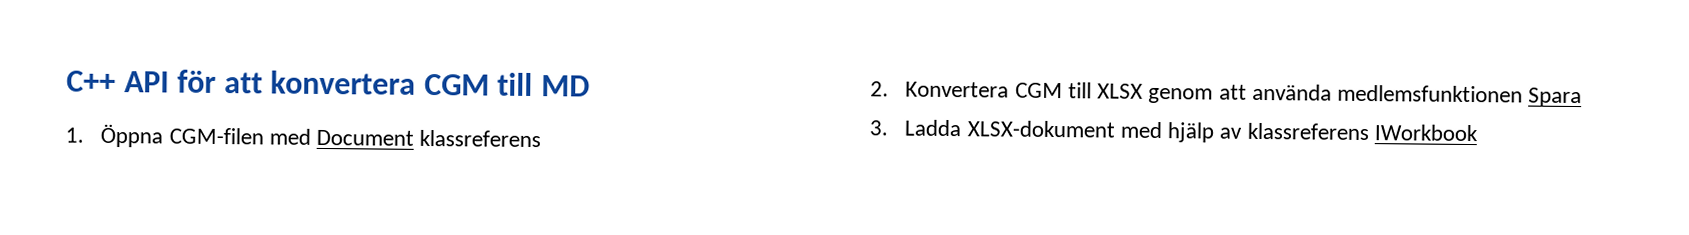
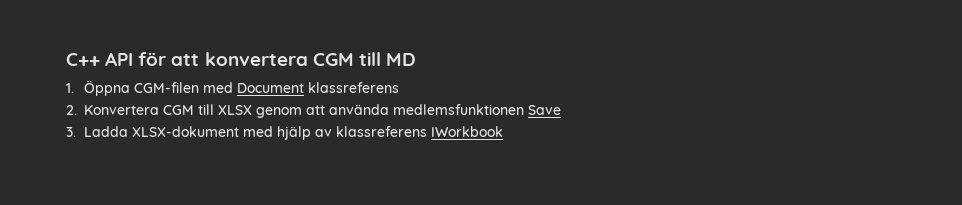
- 2. Konvertera CGM till XLSX genom att använda medlemsfunktionen Spara
+ 2. Konvertera CGM till XLSX genom att använda medlemsfunktionen Save

